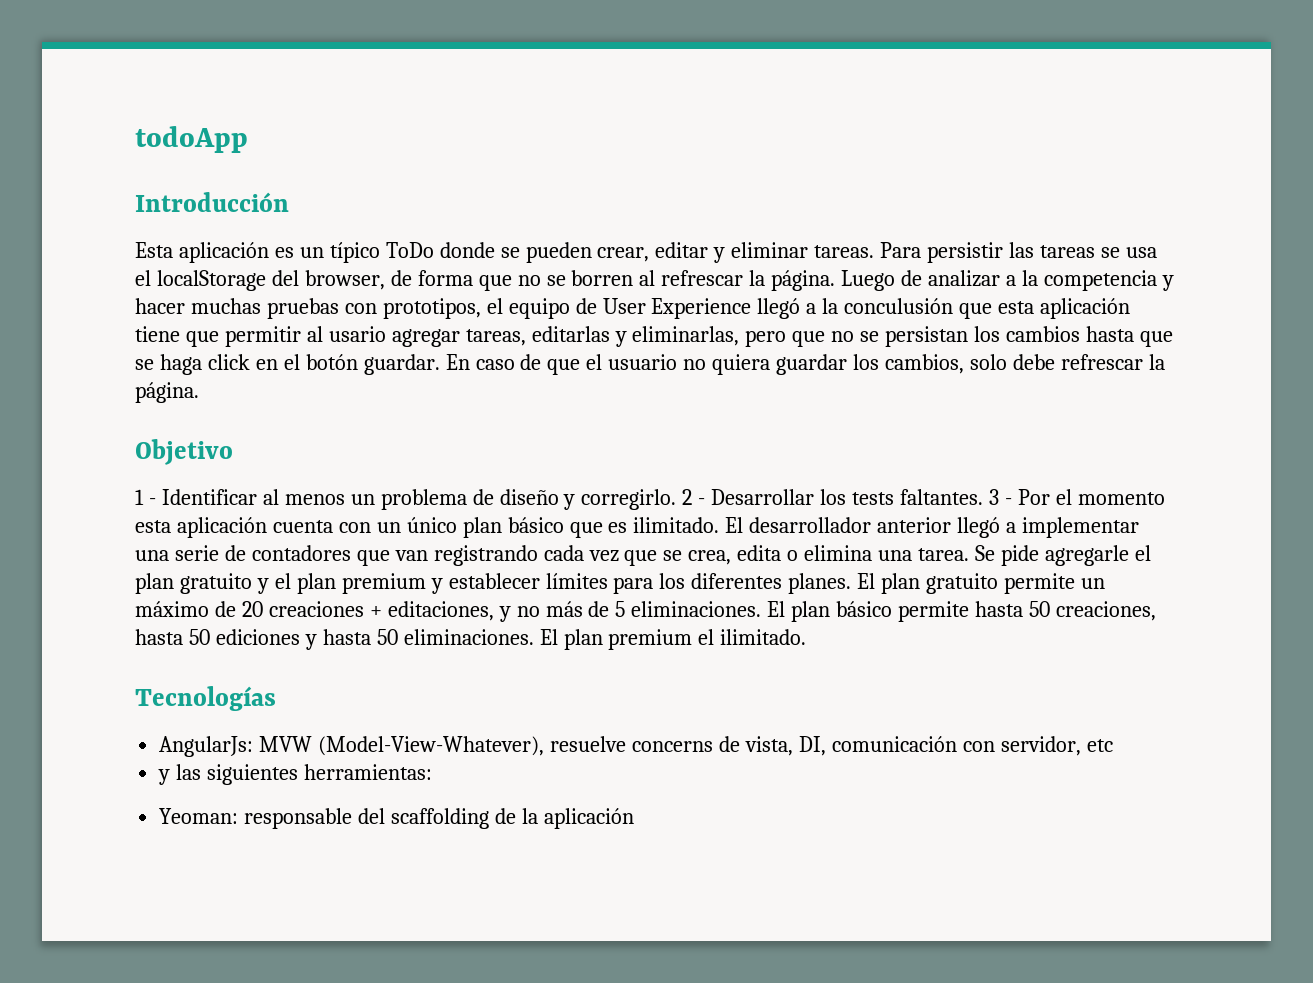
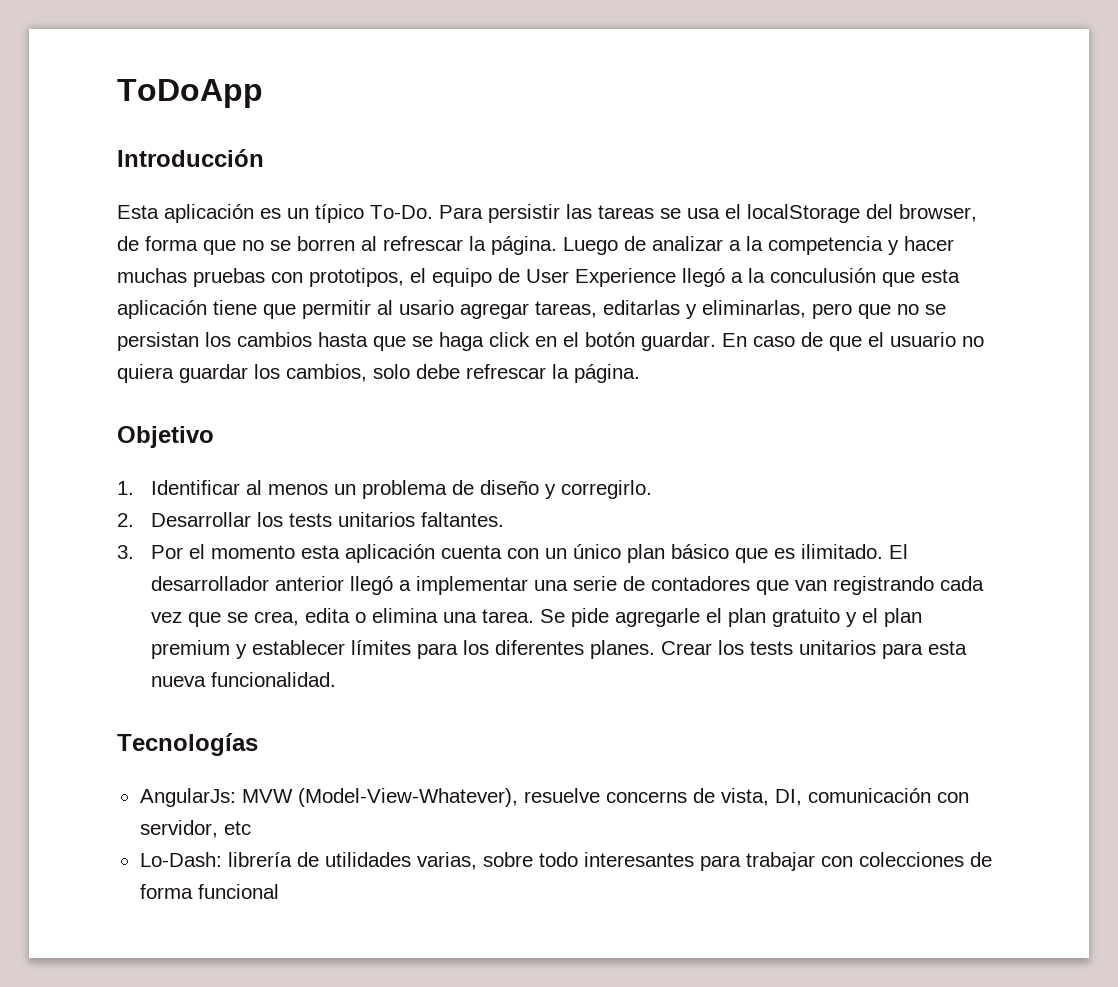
- todoApp
+ ToDoApp
- Esta aplicación es un típico ToDo donde se pueden crear, editar y eliminar tareas.
+ Esta aplicación es un típico To-Do.
- 1 - Identificar al menos un problema de diseño y corregirlo. 2 - Desarrollar los tests faltantes. 3 - Por el momento esta aplicación cuenta con un único plan básico que es ilimitado.
+ 1. Identificar al menos un problema de diseño y corregirlo.
+ 2. Desarrollar los tests unitarios faltantes.
+ 3. Por el momento esta aplicación cuenta con un único plan básico que es ilimitado.
- El plan gratuito permite un máximo de 20 creaciones + editaciones, y no más de 5 eliminaciones. El plan básico permite hasta 50 creaciones, hasta 50 ediciones y hasta 50 eliminaciones. El plan premium el ilimitado.
+ Crear los tests unitarios para esta nueva funcionalidad.
- y las siguientes herramientas:
- Yeoman: responsable del scaffolding de la aplicación
+ Lo-Dash: librería de utilidades varias, sobre todo interesantes para trabajar con colecciones de forma funcional

